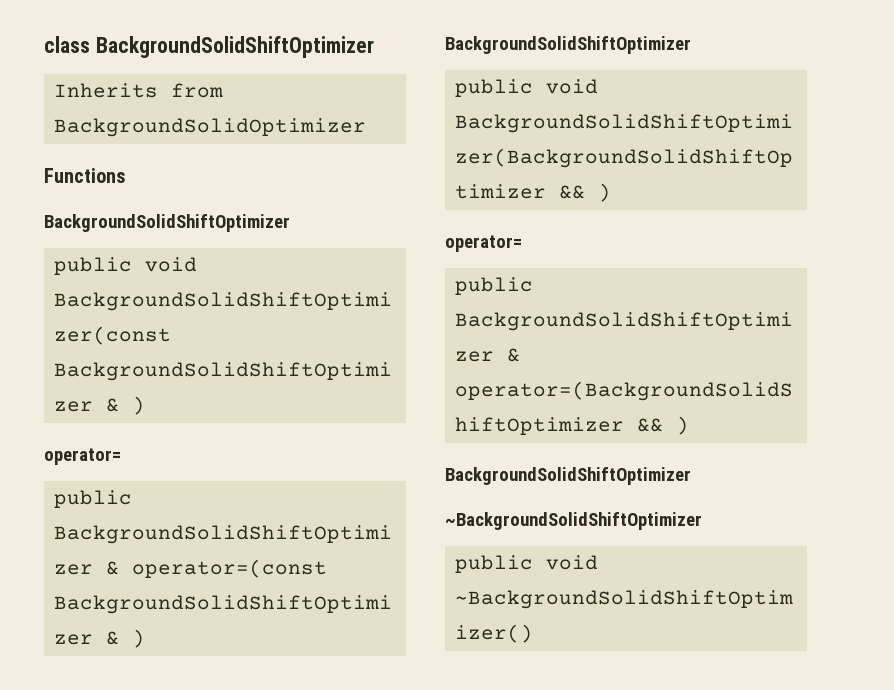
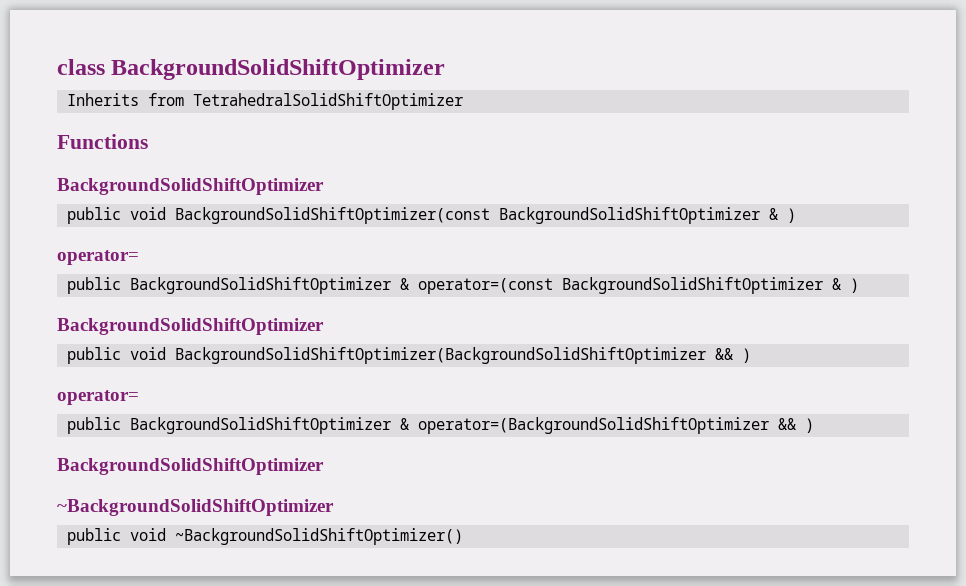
- Inherits from BackgroundSolidOptimizer
+ Inherits from TetrahedralSolidShiftOptimizer

